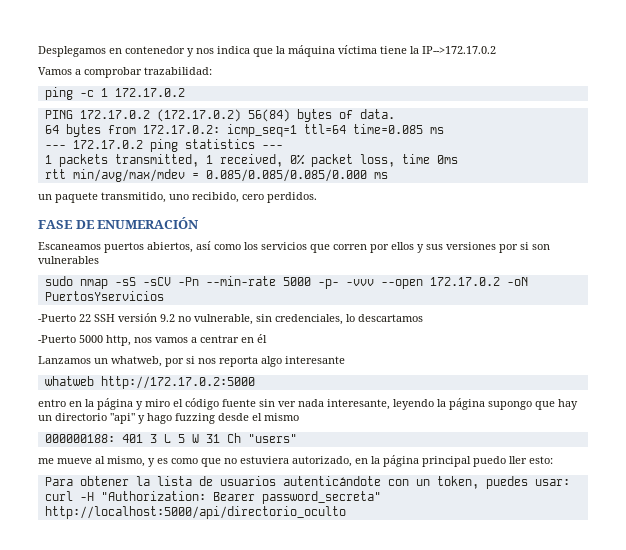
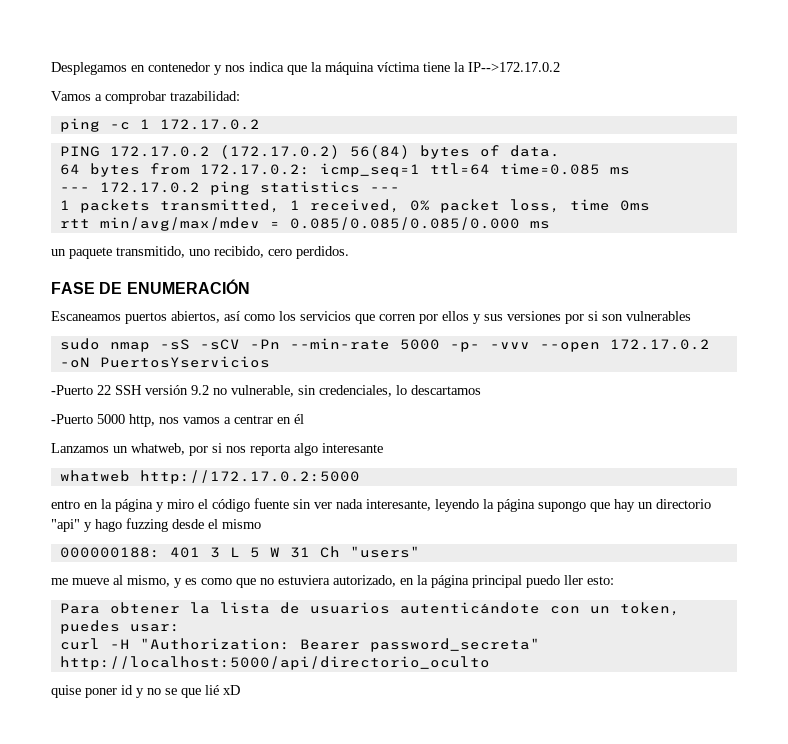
+ quise poner id y no se que lié xD

